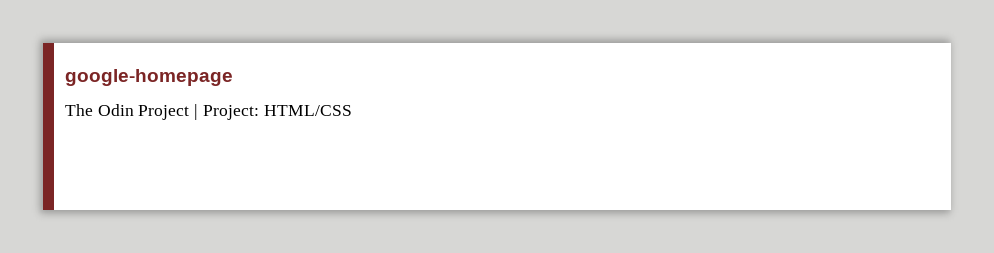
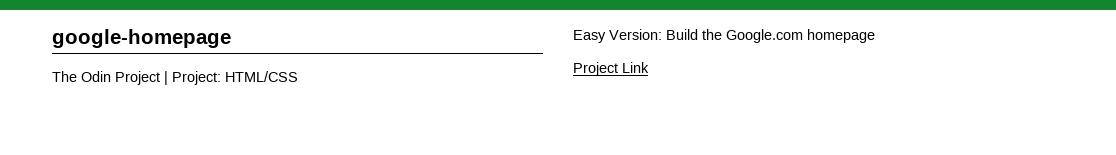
+ Easy Version: Build the Google.com homepage
+ Project Link

